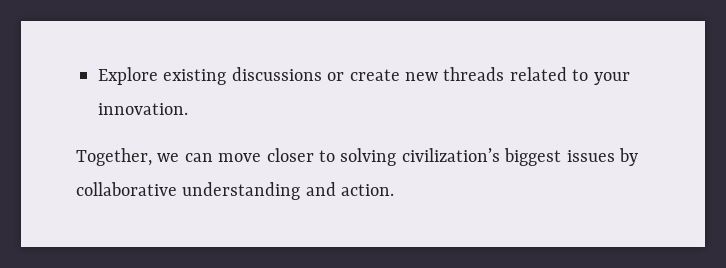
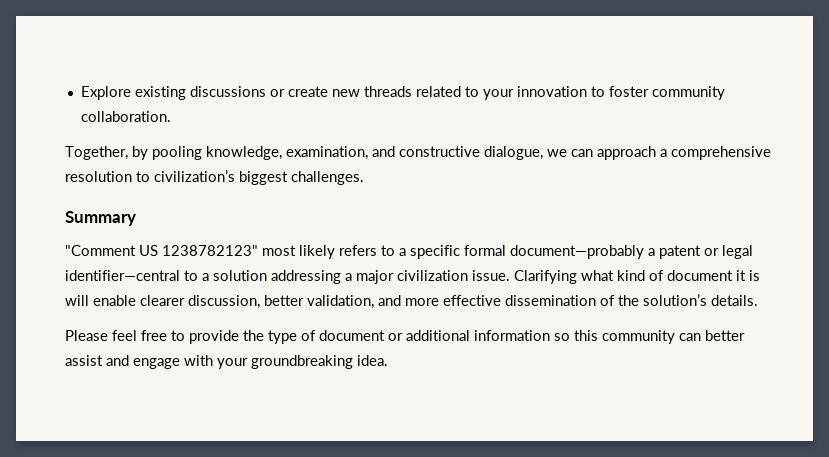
- Explore existing discussions or create new threads related to your innovation.
- Together, we can move closer to solving civilization’s biggest issues by collaborative understanding and action.
+ Explore existing discussions or create new threads related to your innovation to foster community collaboration.
+ Together, by pooling knowledge, examination, and constructive dialogue, we can approach a comprehensive resolution to civilization’s biggest challenges.
+ Summary
+ "Comment US 1238782123" most likely refers to a specific formal document—probably a patent or legal identifier—central to a solution addressing a major civilization issue. Clarifying what kind of document it is will enable clearer discussion, better validation, and more effective dissemination of the solution’s details.
+ Please feel free to provide the type of document or additional information so this community can better assist and engage with your groundbreaking idea.

